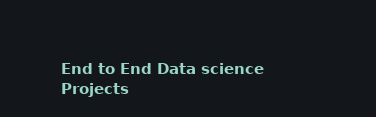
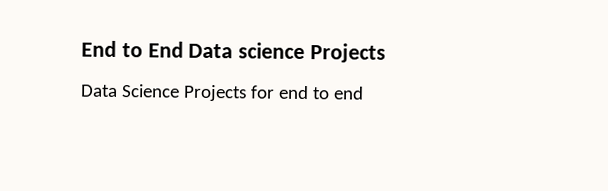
+ Data Science Projects for end to end

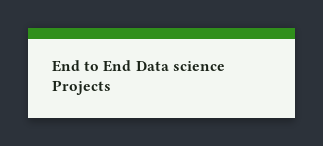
- Data Science Projects for end to end

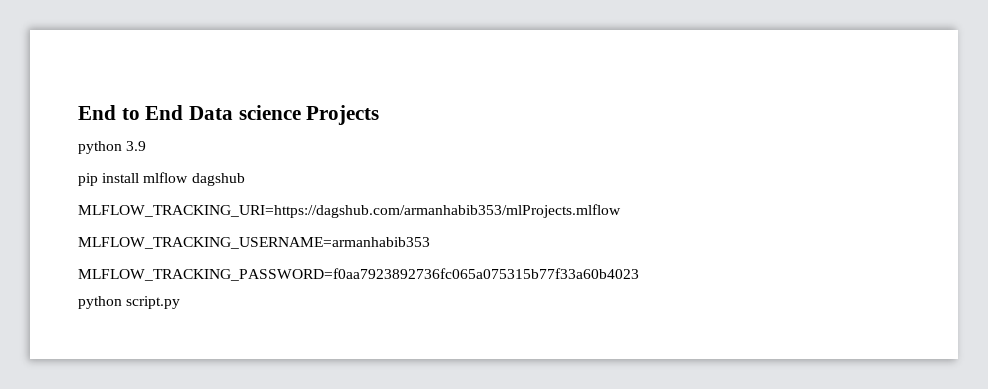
+ python 3.9
+ pip install mlflow dagshub
+ MLFLOW_TRACKING_URI=https://dagshub.com/armanhabib353/mlProjects.mlflow
+ MLFLOW_TRACKING_USERNAME=armanhabib353
+ MLFLOW_TRACKING_PASSWORD=f0aa7923892736fc065a075315b77f33a60b4023
+ python script.py

